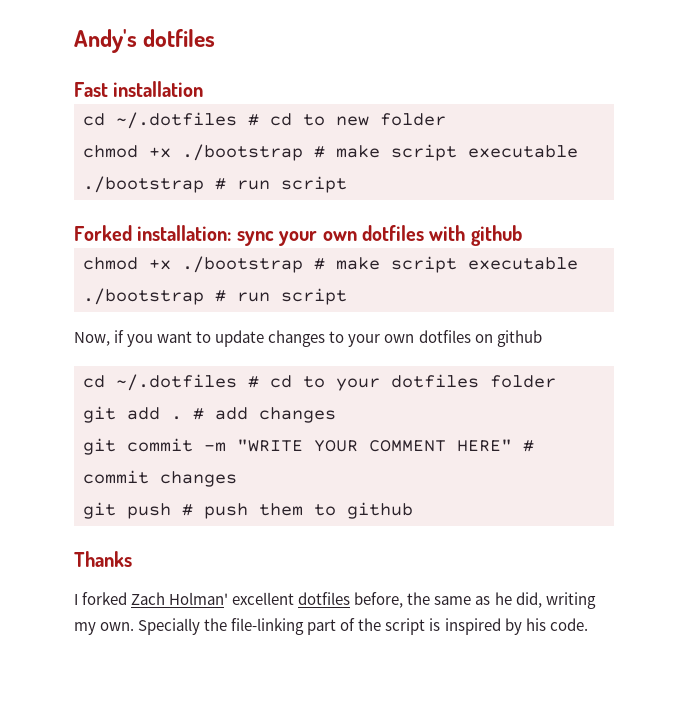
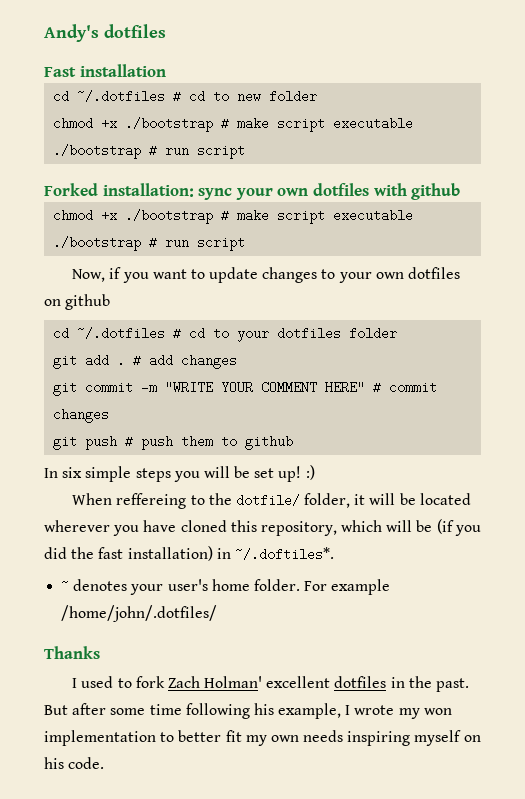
+ In six simple steps you will be set up! :)
+ When reffereing to the dotfile/ folder, it will be located wherever you have cloned this repository, which will be (if you did the fast installation) in ~/.doftiles*.
+ ~ denotes your user's home folder. For example /home/john/.dotfiles/
- I forked Zach Holman' excellent dotfiles before, the same as he did, writing my own. Specially the file-linking part of the script is inspired by his code.
+ I used to fork Zach Holman' excellent dotfiles in the past. But after some time following his example, I wrote my won implementation to better fit my own needs inspiring myself on his code.

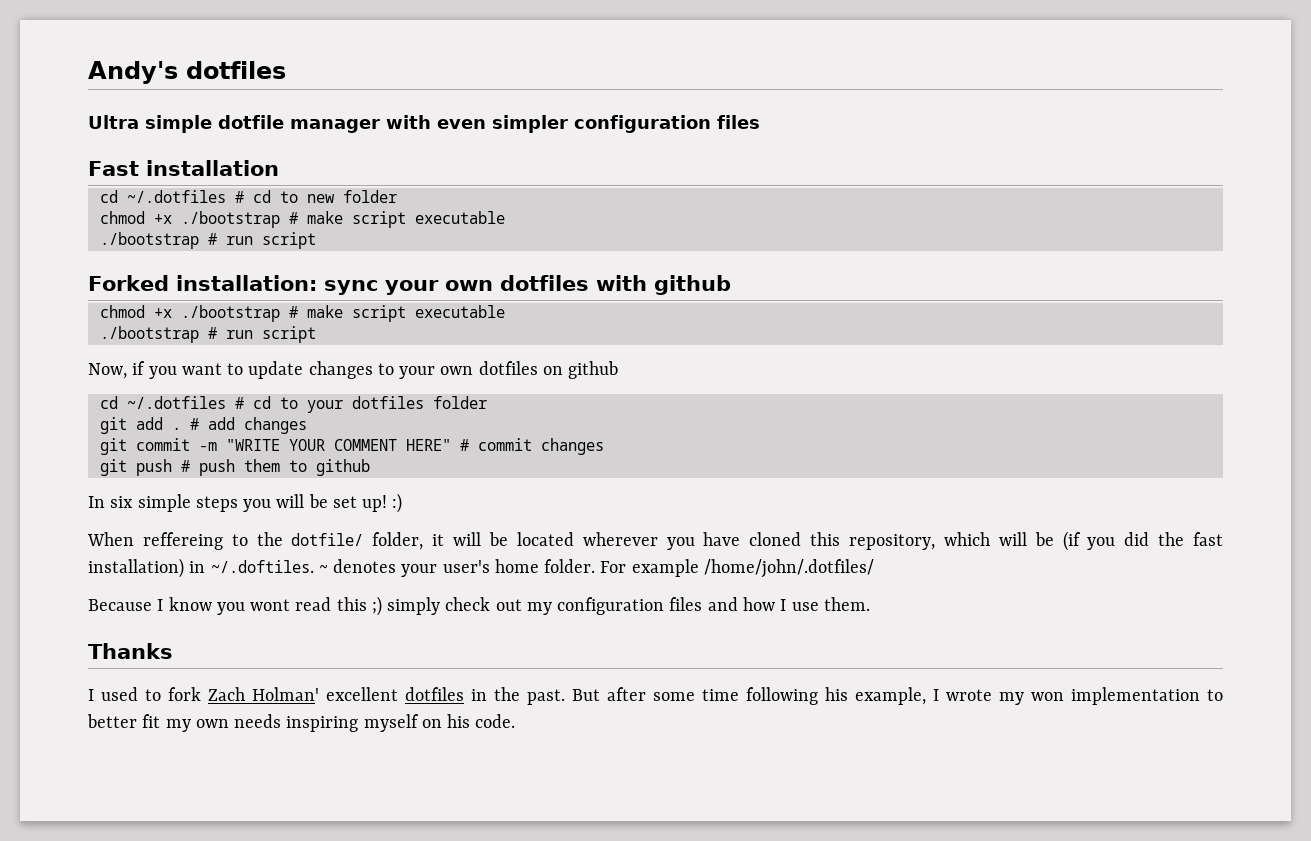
+ Ultra simple dotfile manager with even simpler configuration files
- When reffereing to the dotfile/ folder, it will be located wherever you have cloned this repository, which will be (if you did the fast installation) in ~/.doftiles*.
- ~ denotes your user's home folder.
+ When reffereing to the dotfile/ folder, it will be located wherever you have cloned this repository, which will be (if you did the fast installation) in ~/.doftiles. ~ denotes your user's home folder.
+ Because I know you wont read this ;) simply check out my configuration files and how I use them.

